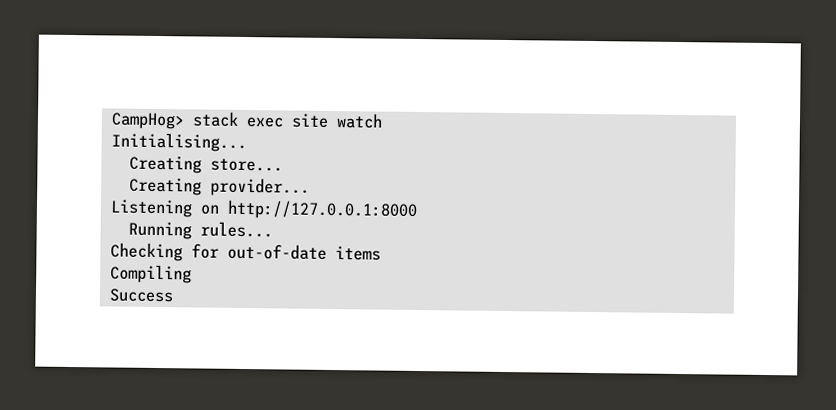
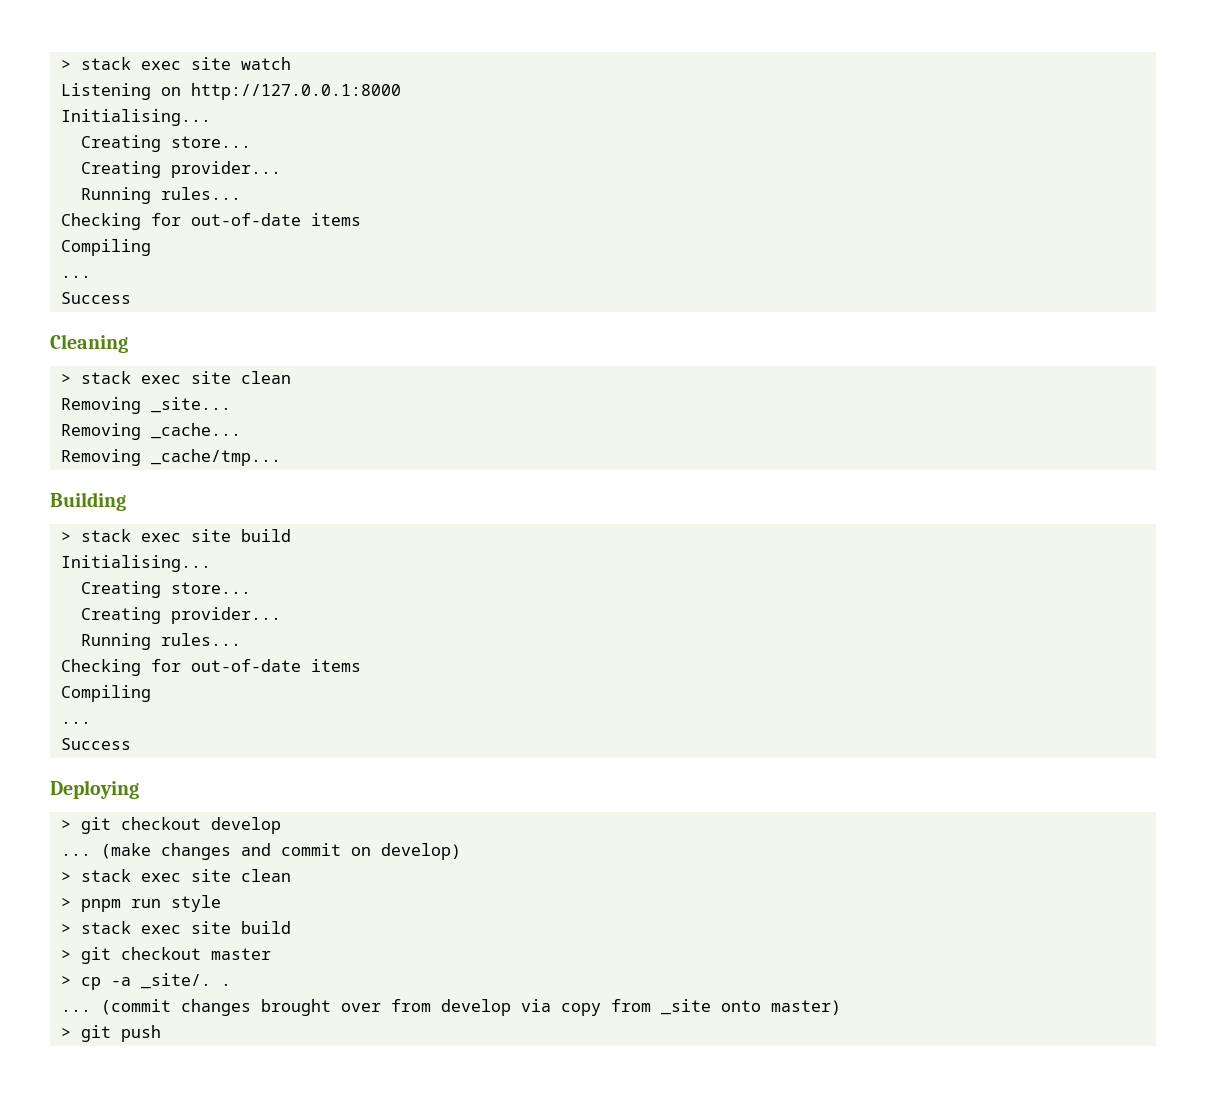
- CampHog> stack exec site watch
+ > stack exec site watch
+ Listening on http://127.0.0.1:8000
  Initialising...
  Creating store...
  Creating provider...
- Listening on http://127.0.0.1:8000
  Running rules...
  Checking for out-of-date items
  Compiling
+ ...
  Success
+ Cleaning
+ > stack exec site clean
+ Removing _site...
+ Removing _cache...
+ Removing _cache/tmp...
+ Building
+ > stack exec site build
+ Initialising...
+ Creating store...
+ Creating provider...
+ Running rules...
+ Checking for out-of-date items
+ Compiling
+ ...
+ Success
+ Deploying
+ > git checkout develop
+ ... (make changes and commit on develop)
+ > stack exec site clean
+ > pnpm run style
+ > stack exec site build
+ > git checkout master
+ > cp -a _site/. .
+ ... (commit changes brought over from develop via copy from _site onto master)
+ > git push

